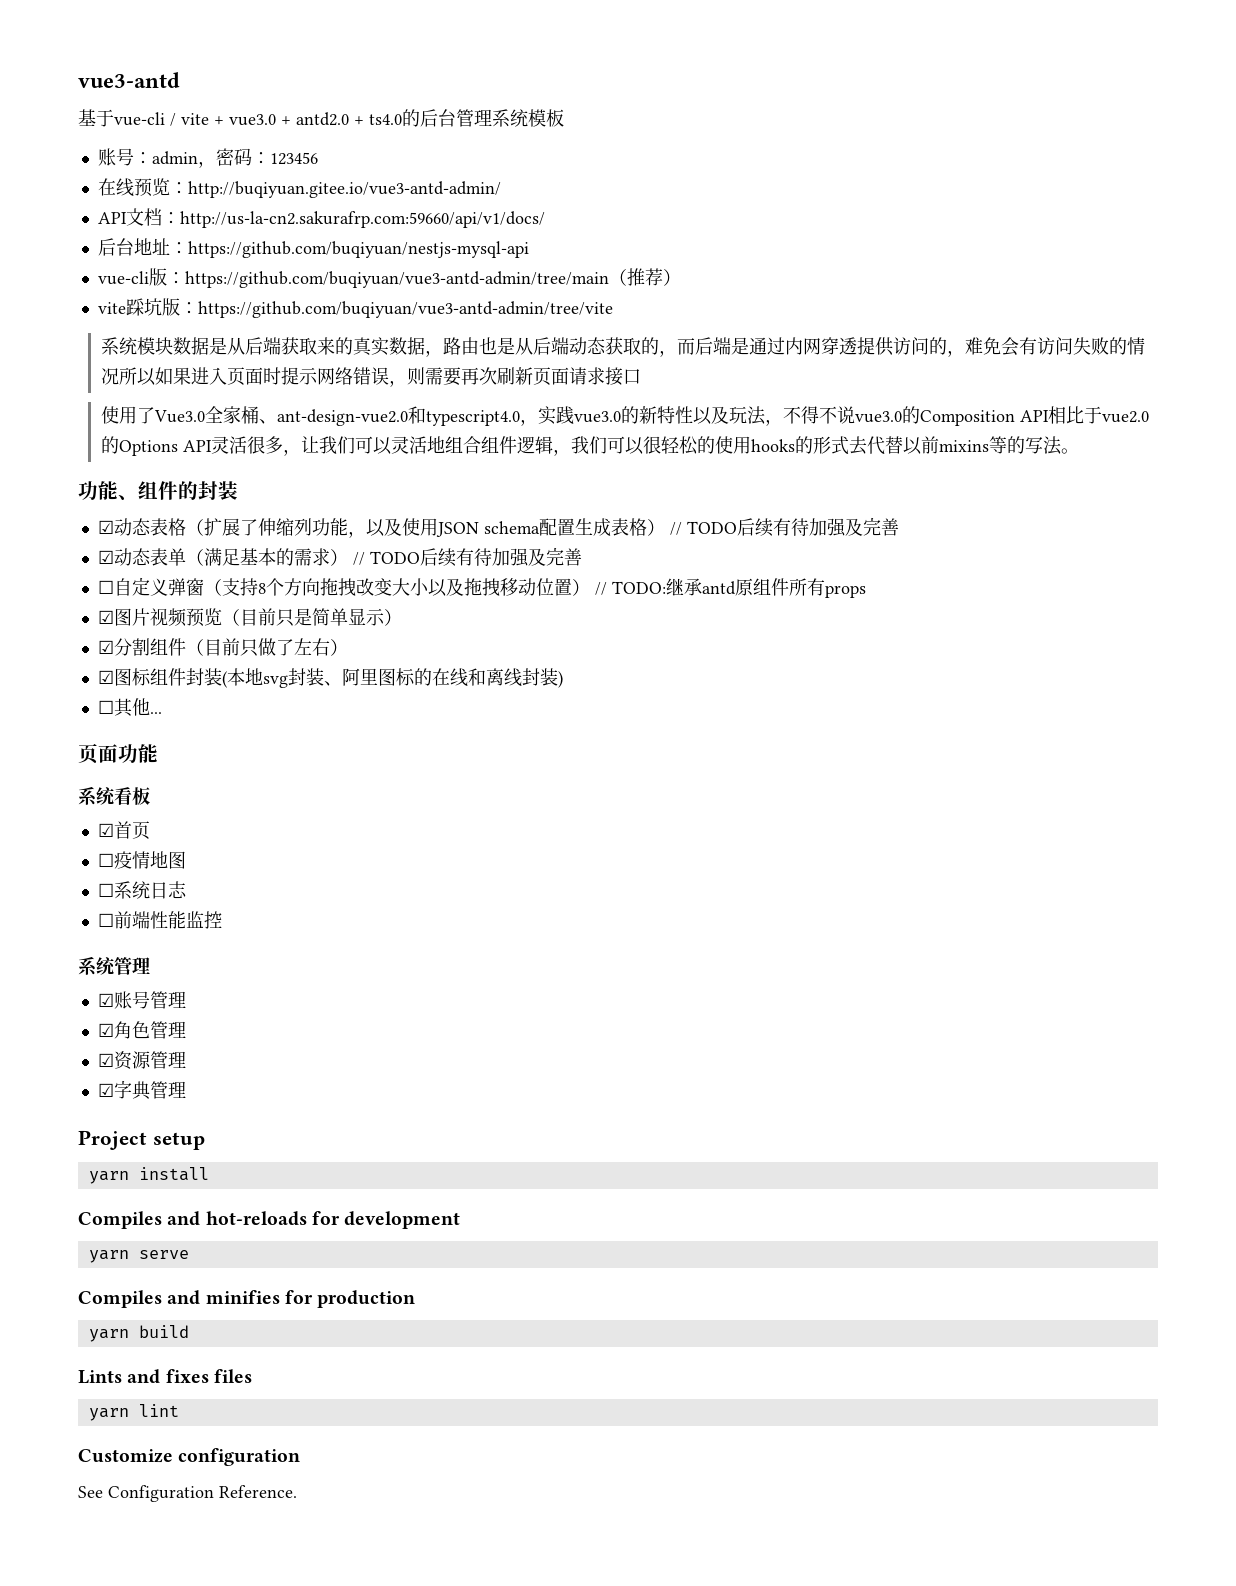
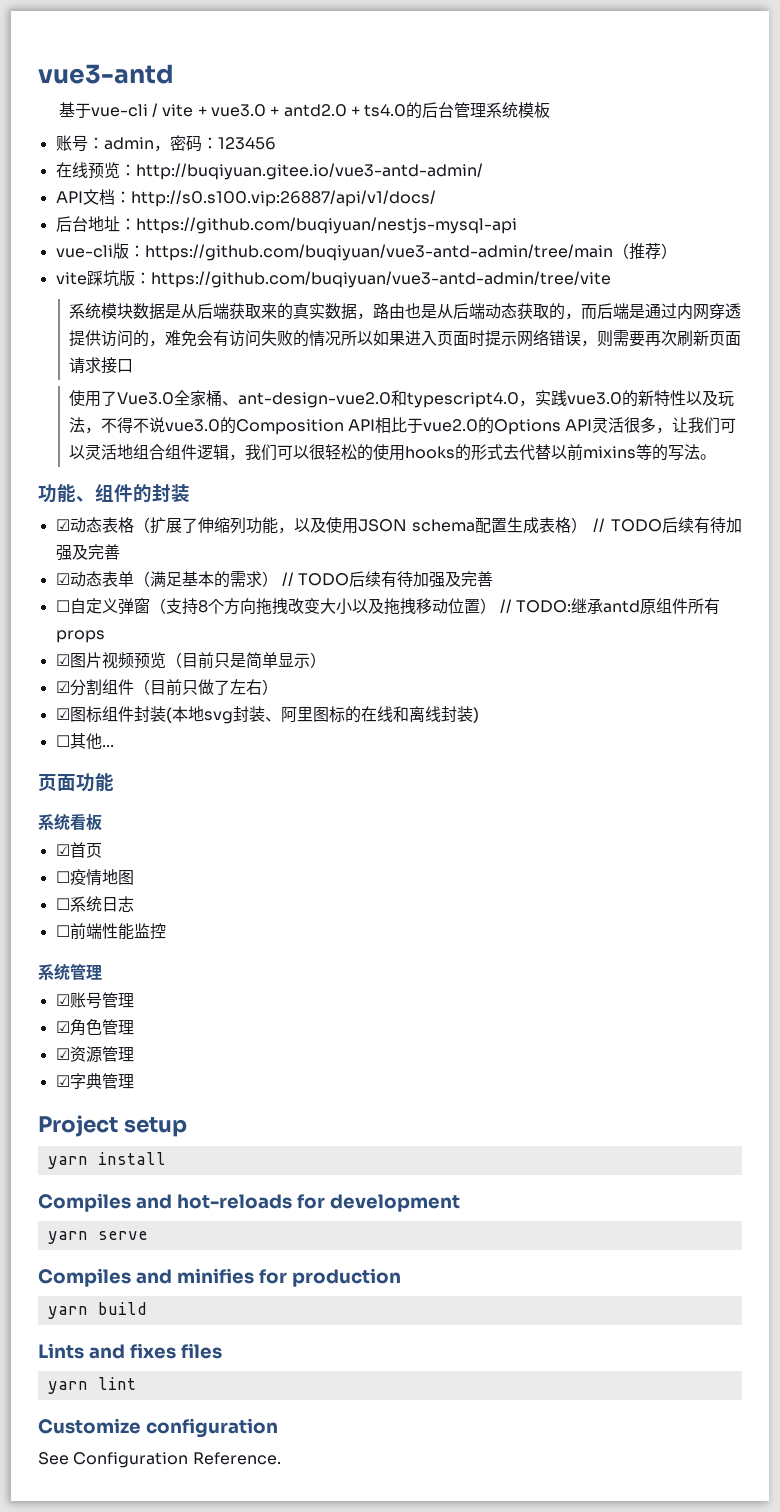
- API文档：http://us-la-cn2.sakurafrp.com:59660/api/v1/docs/
+ API文档：http://s0.s100.vip:26887/api/v1/docs/

